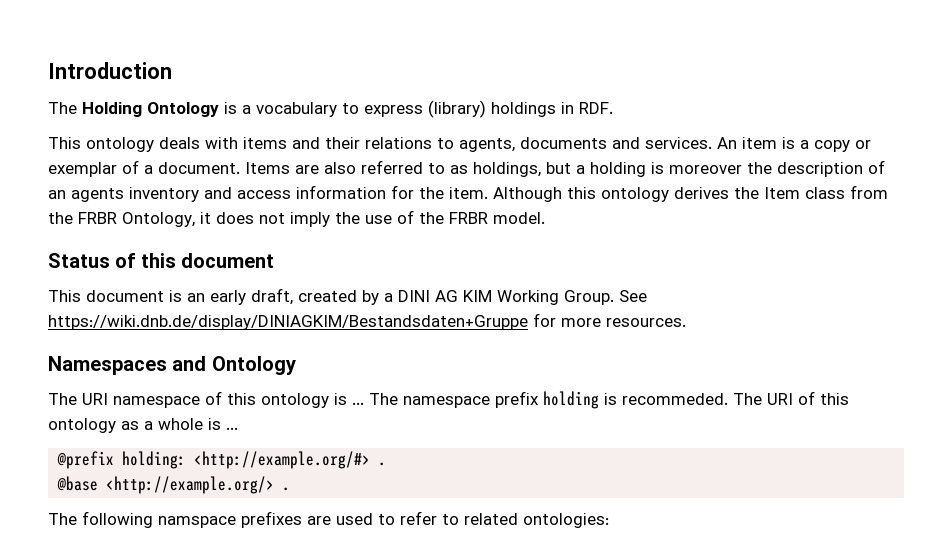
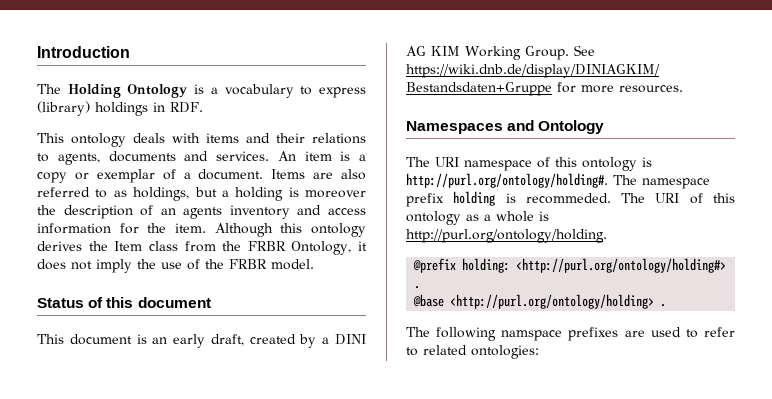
- The URI namespace of this ontology is ... The namespace prefix holding is recommeded.
+ The URI namespace of this ontology is http://purl.org/ontology/holding#. The namespace prefix holding is recommeded.
- The URI of this ontology as a whole is ...
+ The URI of this ontology as a whole is http://purl.org/ontology/holding.
- @prefix holding: <http://example.org/#> .
+ @prefix holding: <http://purl.org/ontology/holding#> .
- @base <http://example.org/> .
+ @base <http://purl.org/ontology/holding> .

